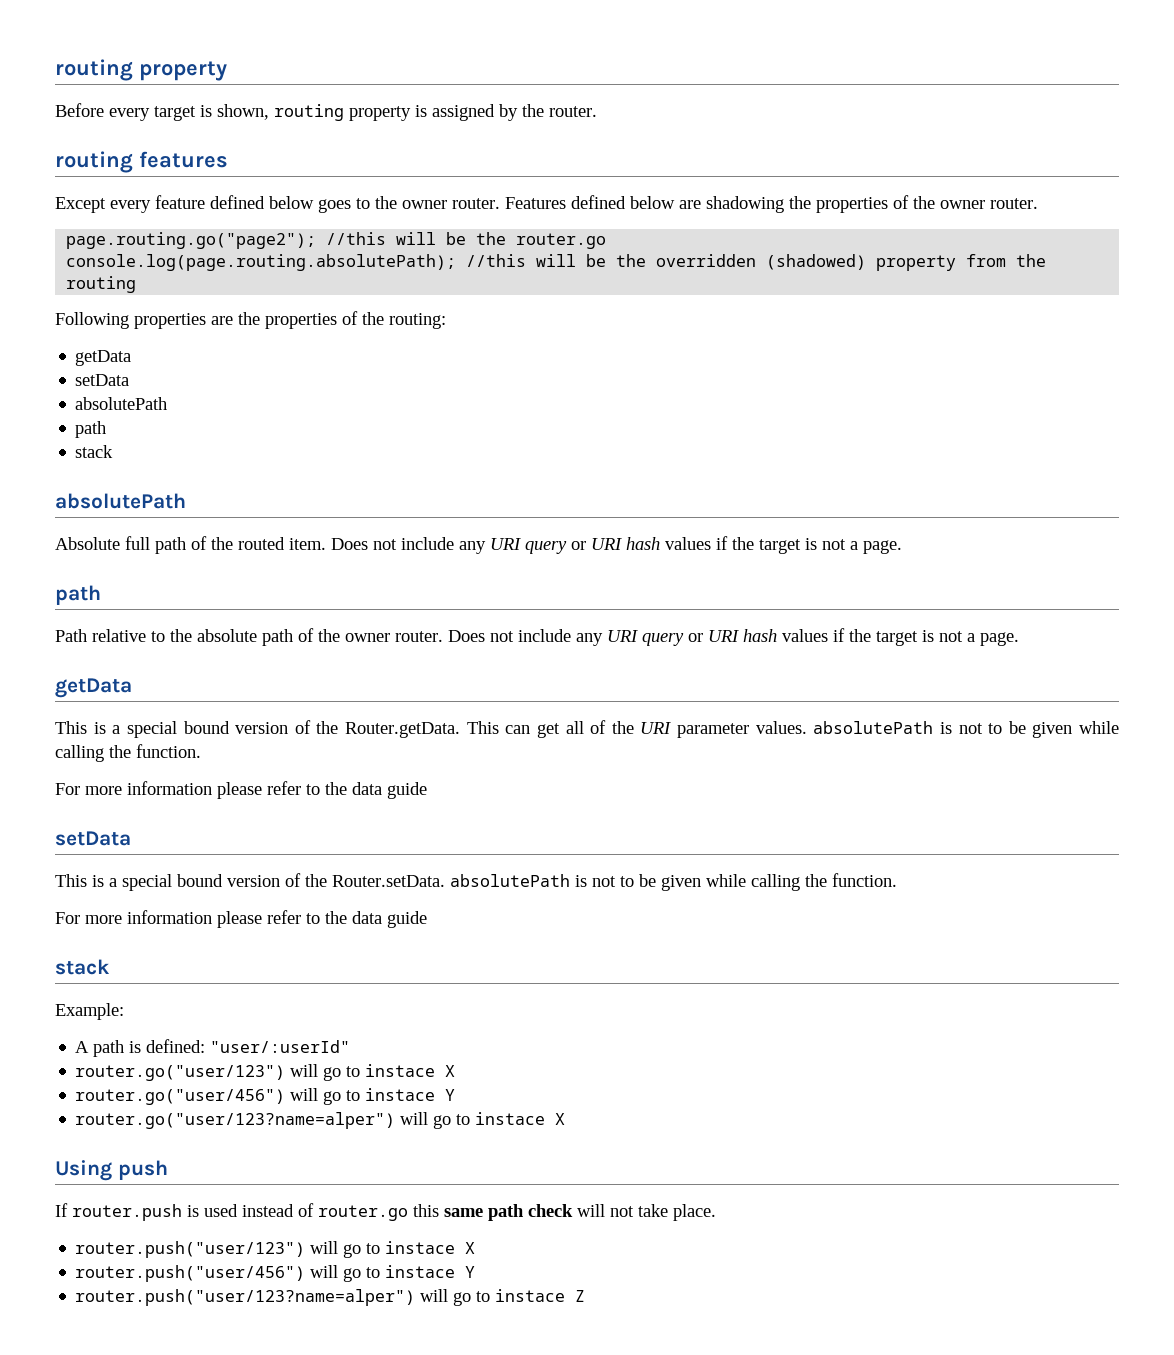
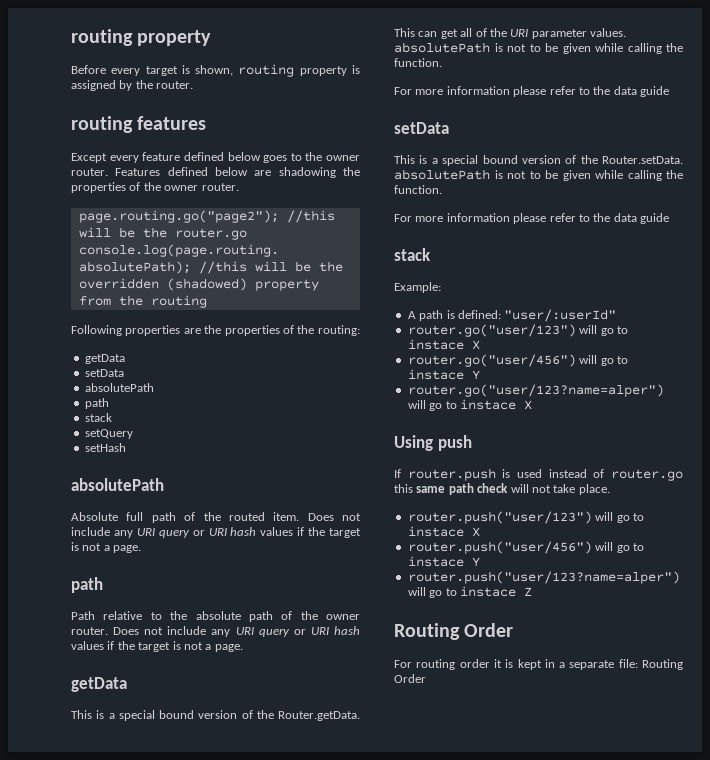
+ setQuery
+ setHash
  router.push("user/123?name=alper") will go to instace Z
+ Routing Order
+ For routing order it is kept in a separate file: Routing Order

